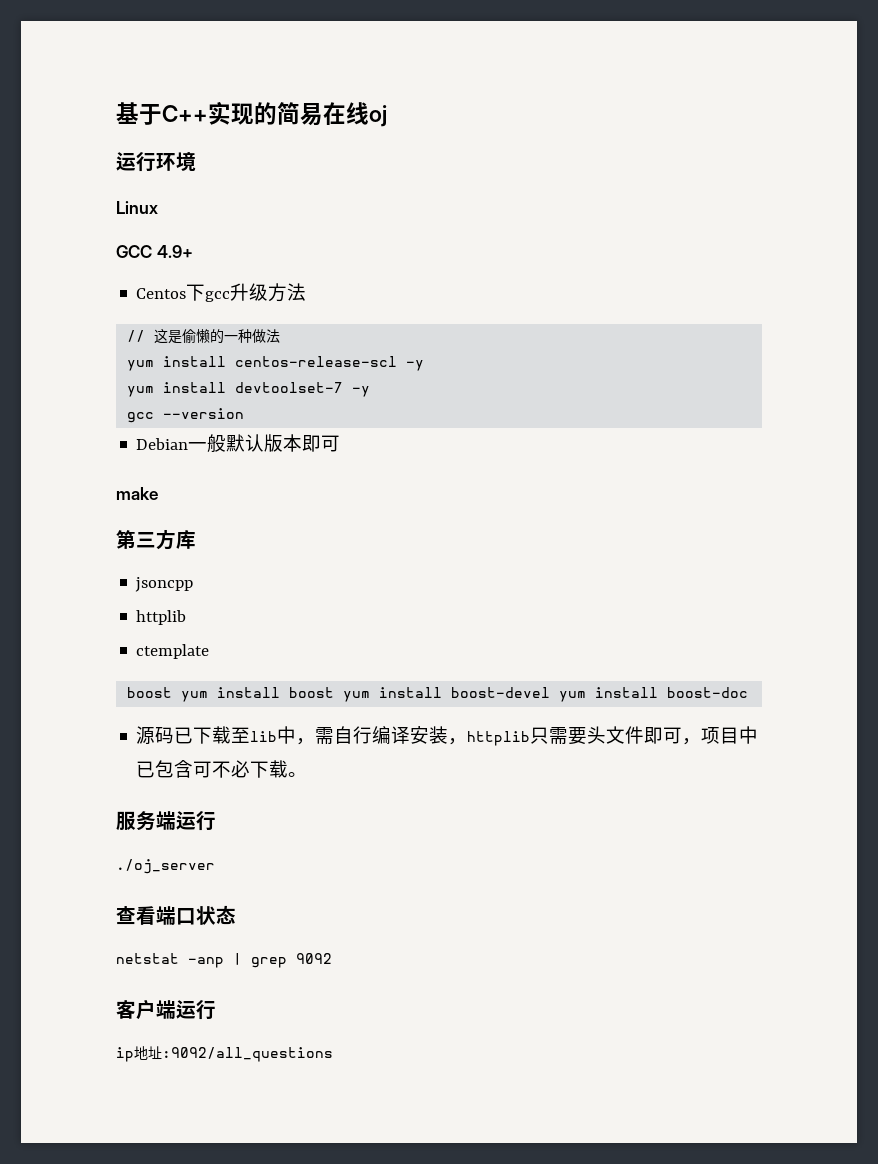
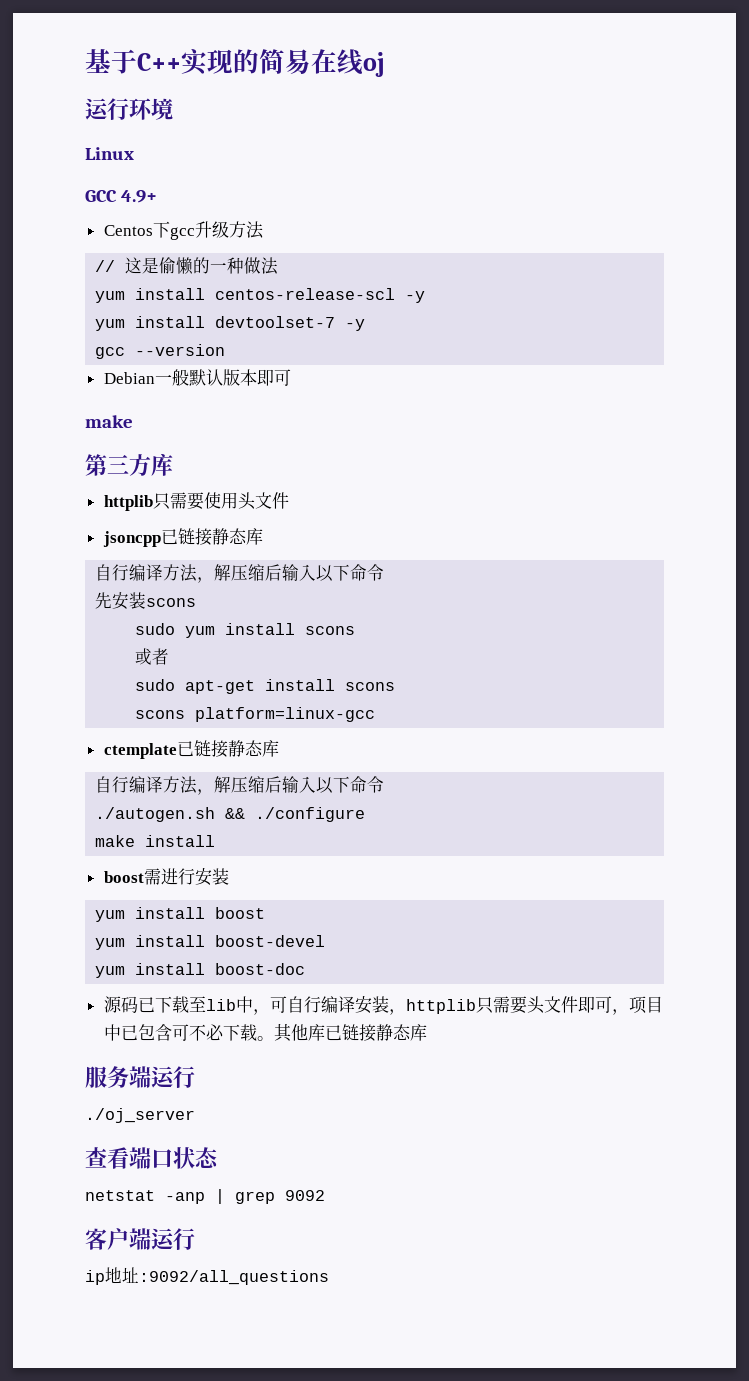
- jsoncpp
- httplib
- ctemplate
- boost yum install boost yum install boost-devel yum install boost-doc
+ httplib只需要使用头文件
+ jsoncpp已链接静态库
+ 自行编译方法，解压缩后输入以下命令
+ 先安装scons
+ sudo yum install scons
+ 或者
+ sudo apt-get install scons
+ scons platform=linux-gcc
+ ctemplate已链接静态库
+ 自行编译方法，解压缩后输入以下命令
+ ./autogen.sh && ./configure
+ make install
+ boost需进行安装
+ yum install boost
+ yum install boost-devel
+ yum install boost-doc
- 源码已下载至lib中，需自行编译安装，httplib只需要头文件即可，项目中已包含可不必下载。
+ 源码已下载至lib中，可自行编译安装，httplib只需要头文件即可，项目中已包含可不必下载。其他库已链接静态库

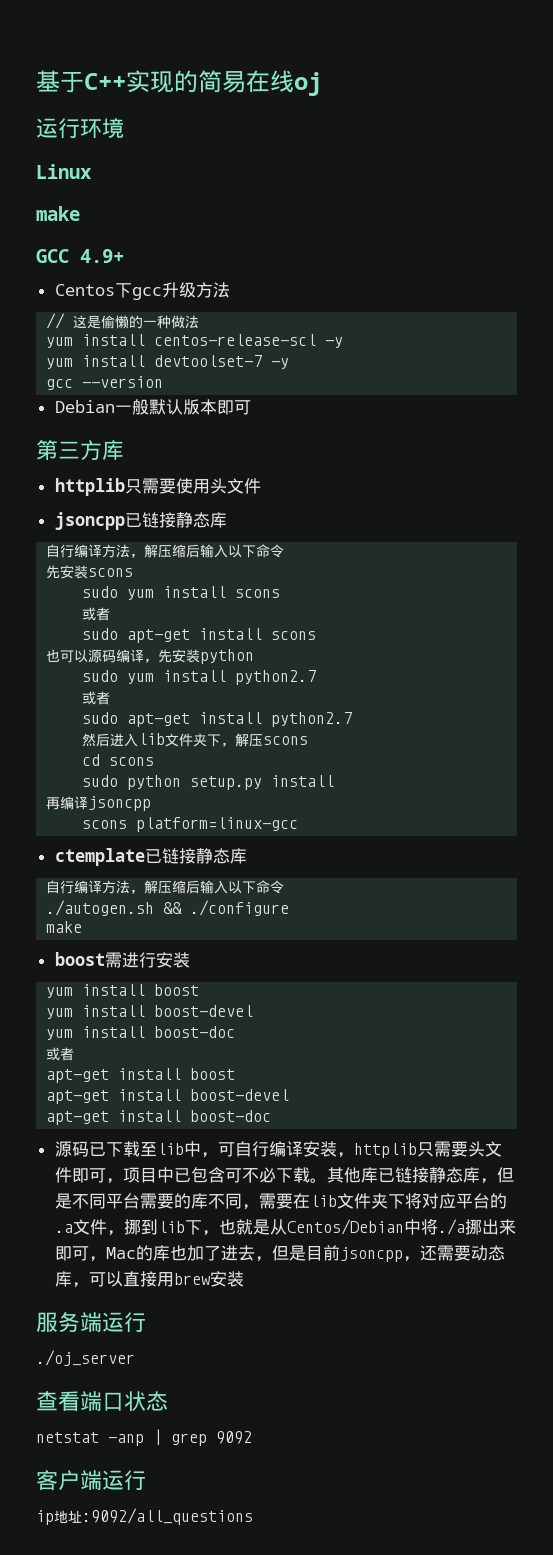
  Linux
+ make
  Debian一般默认版本即可
- make
+ 也可以源码编译，先安装python
+ sudo yum install python2.7
+ 或者
+ sudo apt-get install python2.7
+ 然后进入lib文件夹下，解压scons
+ cd scons
+ sudo python setup.py install
+ 再编译jsoncpp
  ./autogen.sh && ./configure
- make install
+ make
  yum install boost-doc
+ 或者
+ apt-get install boost
+ apt-get install boost-devel
+ apt-get install boost-doc
- 其他库已链接静态库
+ 其他库已链接静态库，但是不同平台需要的库不同，需要在lib文件夹下将对应平台的.a文件，挪到lib下，也就是从Centos/Debian中将./a挪出来即可，Mac的库也加了进去，但是目前jsoncpp，还需要动态库，可以直接用brew安装

